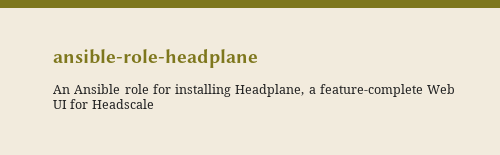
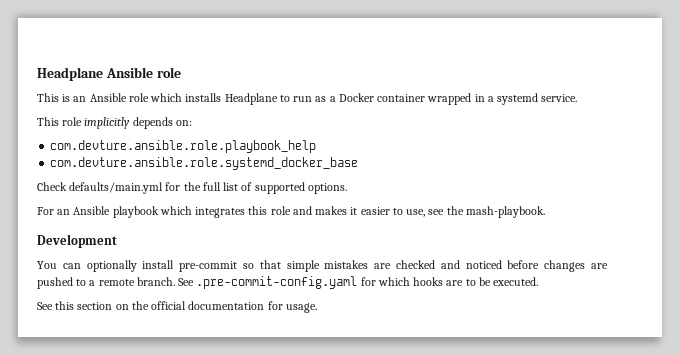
- ansible-role-headplane
- An Ansible role for installing Headplane, a feature-complete Web UI for Headscale
+ Headplane Ansible role
+ This is an Ansible role which installs Headplane to run as a Docker container wrapped in a systemd service.
+ This role implicitly depends on:
+ com.devture.ansible.role.playbook_help
+ com.devture.ansible.role.systemd_docker_base
+ Check defaults/main.yml for the full list of supported options.
+ For an Ansible playbook which integrates this role and makes it easier to use, see the mash-playbook.
+ Development
+ You can optionally install pre-commit so that simple mistakes are checked and noticed before changes are pushed to a remote branch. See .pre-commit-config.yaml for which hooks are to be executed.
+ See this section on the official documentation for usage.

